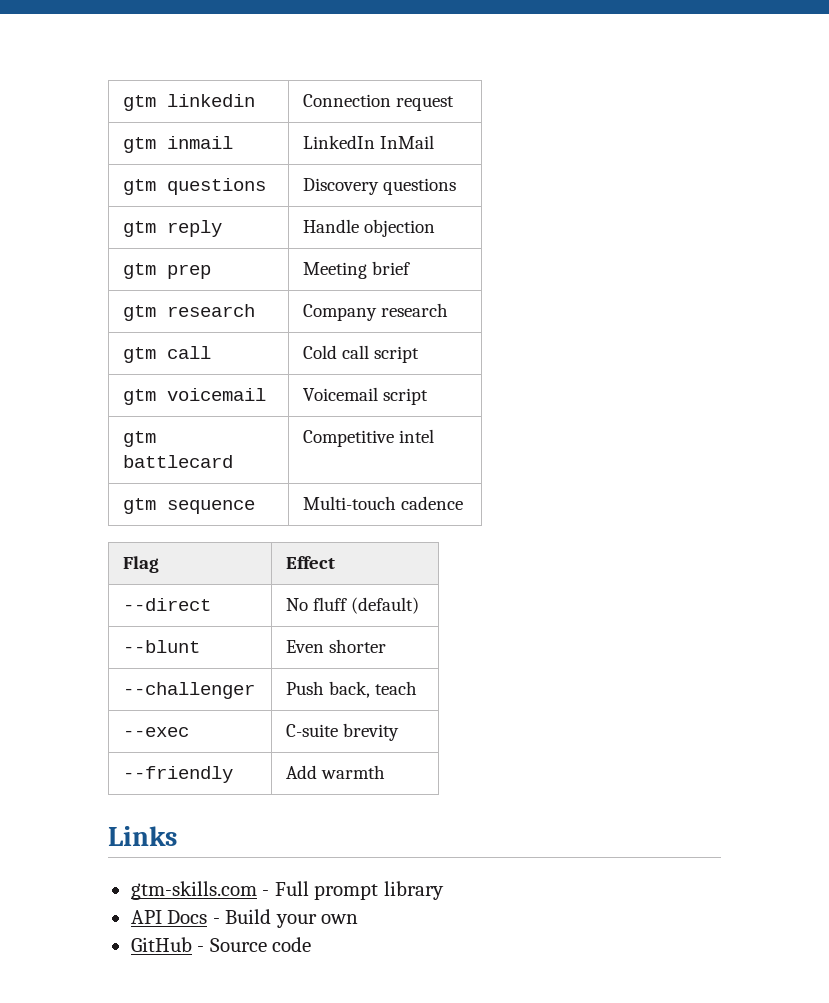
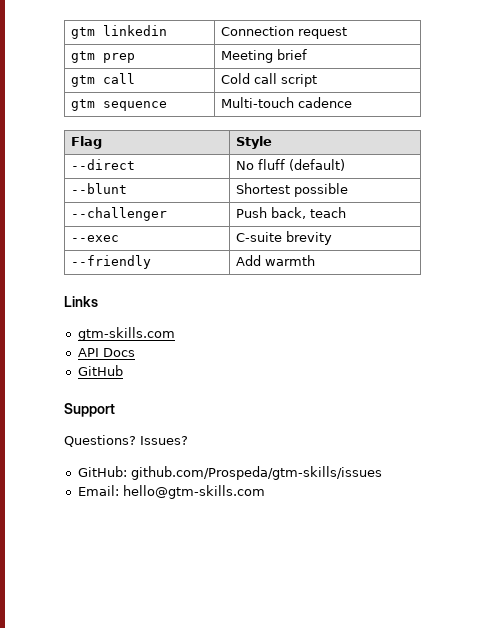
- gtm inmail | LinkedIn InMail
- gtm questions | Discovery questions
- gtm reply | Handle objection
- gtm research | Company research
- gtm voicemail | Voicemail script
- gtm battlecard | Competitive intel
- Flag | Effect
+ Flag | Style
- --blunt | Even shorter
+ --blunt | Shortest possible
- gtm-skills.com - Full prompt library
- API Docs - Build your own
- GitHub - Source code
+ gtm-skills.com
+ API Docs
+ GitHub
+ Support
+ Questions? Issues?
+ GitHub: github.com/Prospeda/gtm-skills/issues
+ Email: hello@gtm-skills.com

